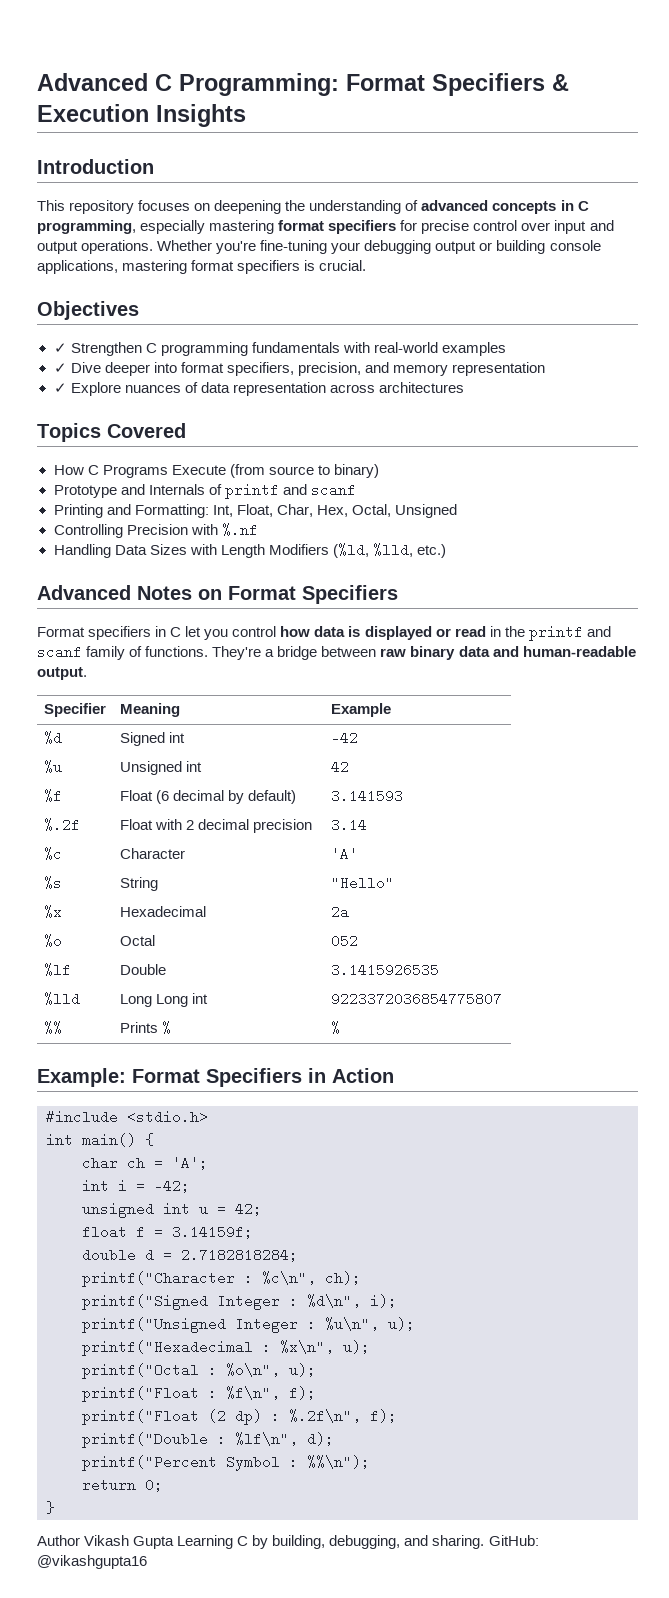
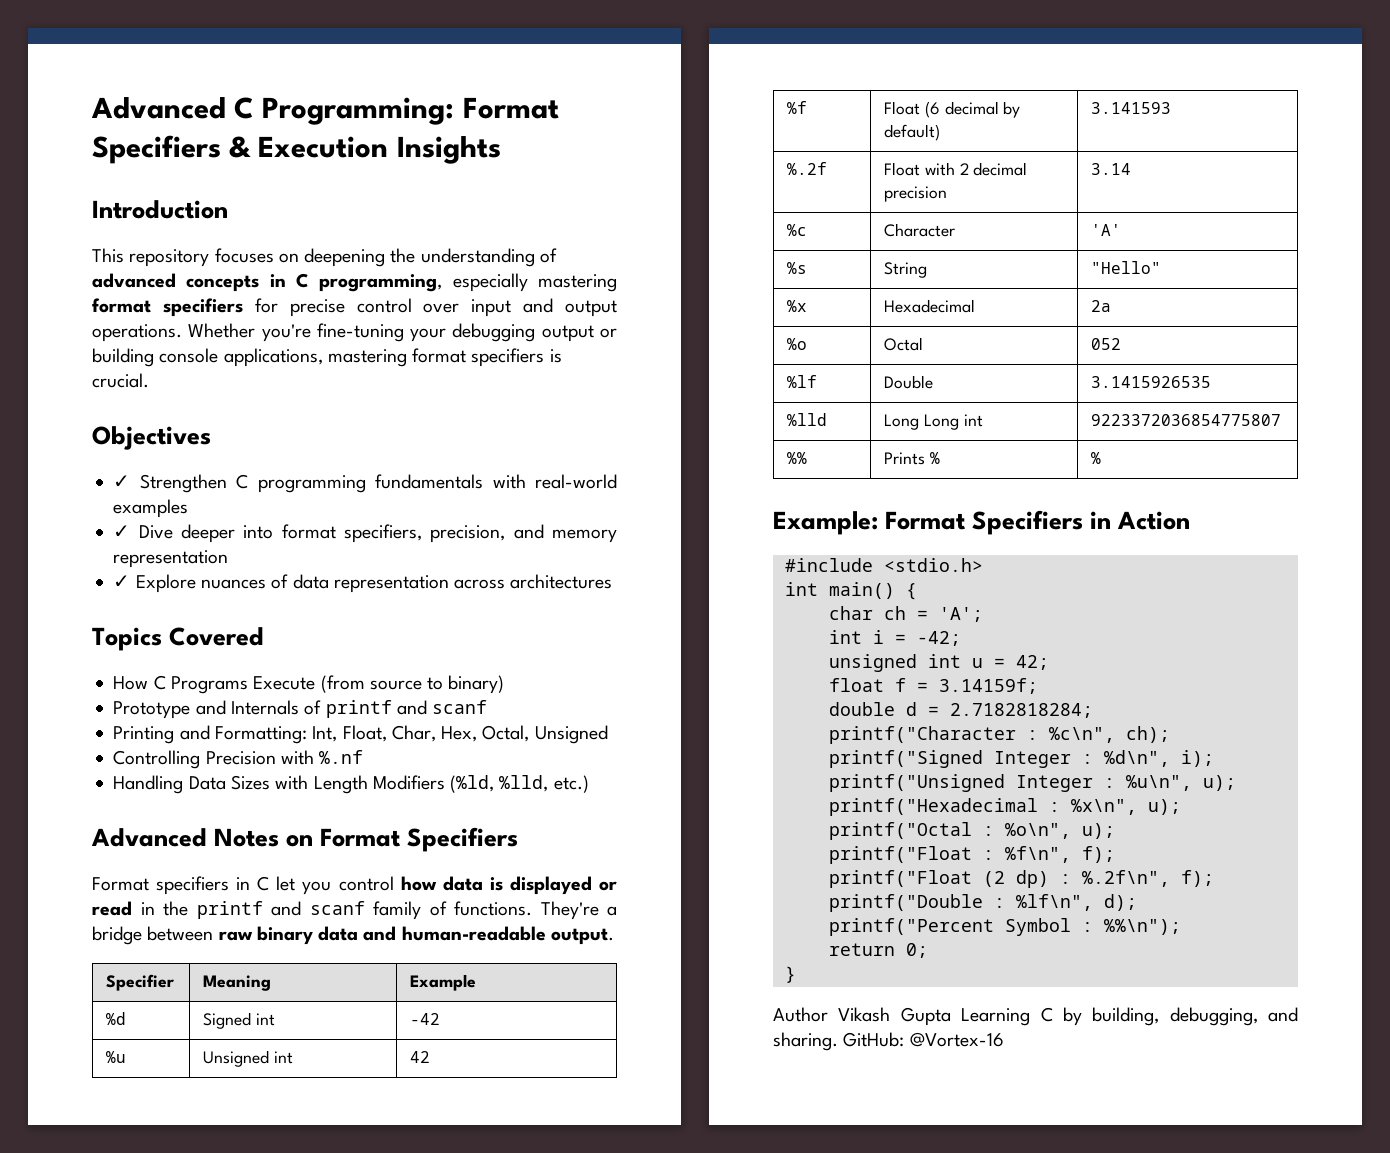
- GitHub: @vikashgupta16
+ GitHub: @Vortex-16

